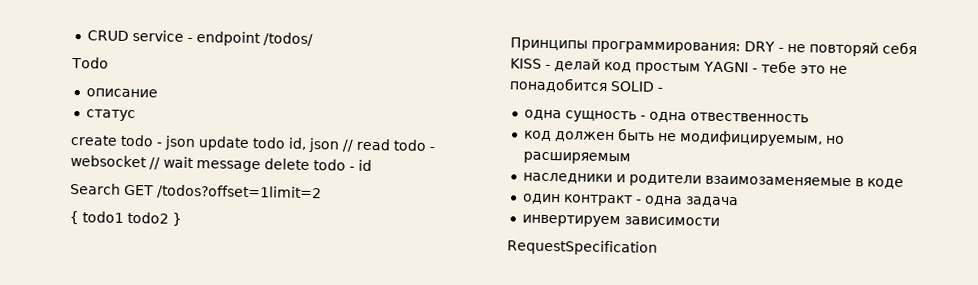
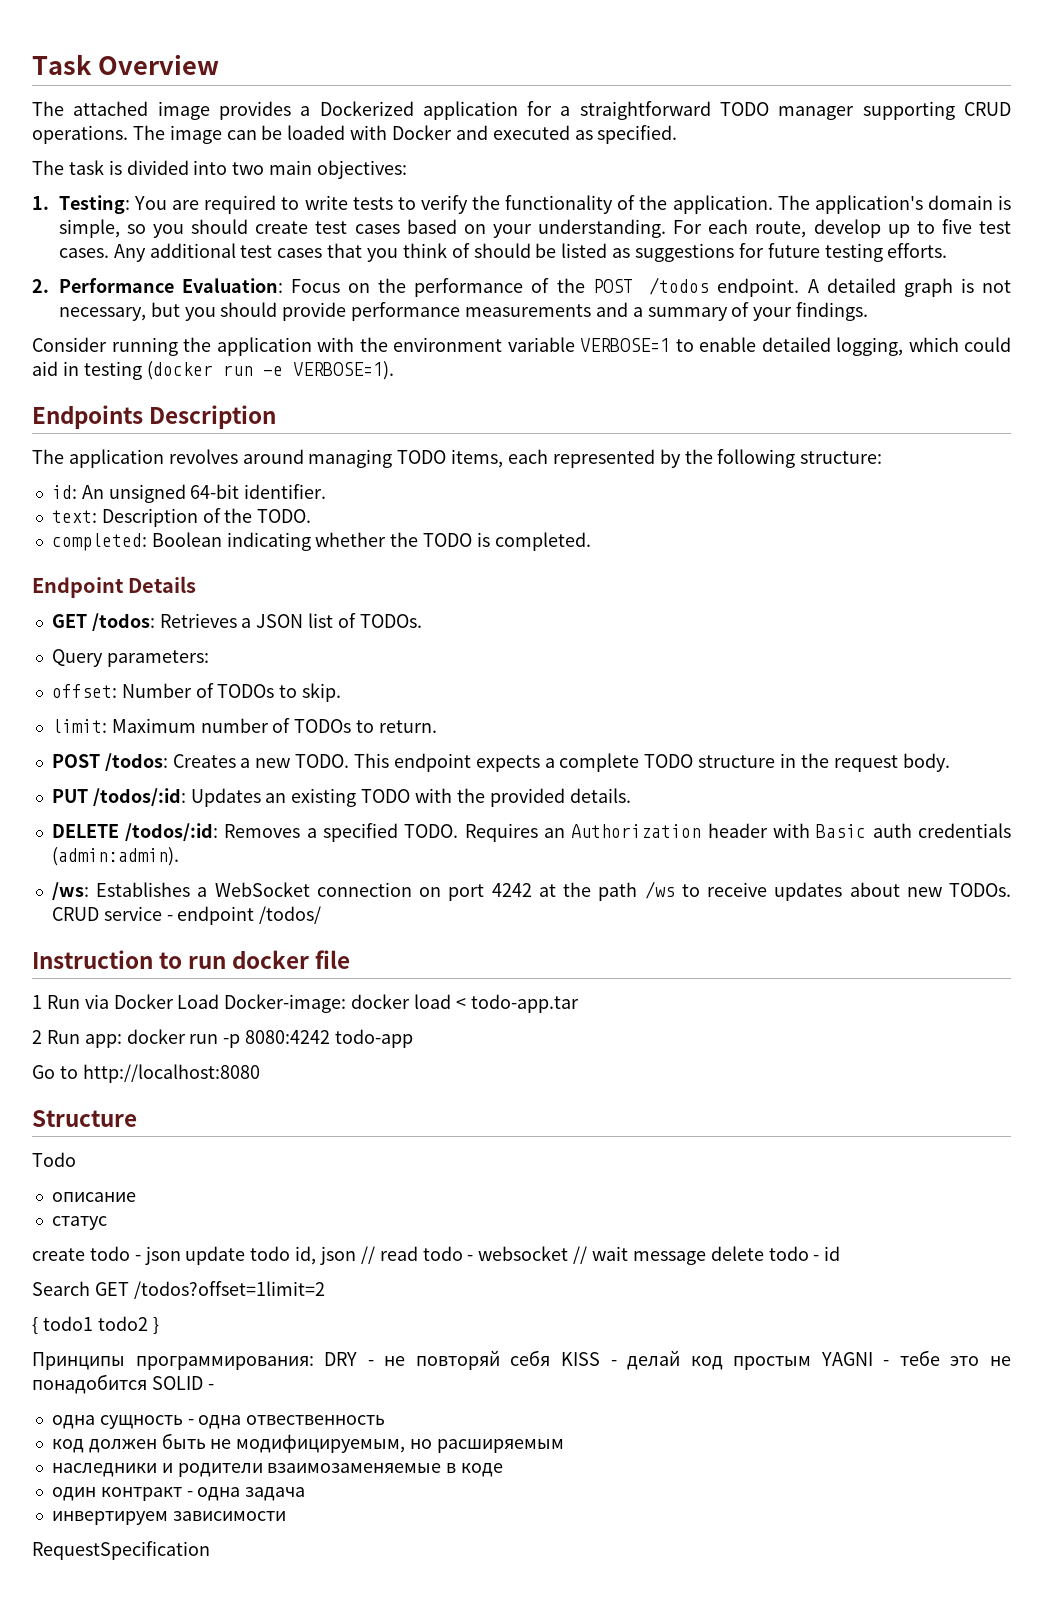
+ Task Overview
+ The attached image provides a Dockerized application for a straightforward TODO manager supporting CRUD operations. The image can be loaded with Docker and executed as specified.
+ The task is divided into two main objectives:
+ 1. Testing: You are required to write tests to verify the functionality of the application. The application's domain is simple, so you should create test cases based on your understanding. For each route, develop up to five test cases. Any additional test cases that you think of should be listed as suggestions for future testing efforts.
+ 2. Performance Evaluation: Focus on the performance of the POST /todos endpoint. A detailed graph is not necessary, but you should provide performance measurements and a summary of your findings.
+ Consider running the application with the environment variable VERBOSE=1 to enable detailed logging, which could aid in testing (docker run -e VERBOSE=1).
+ Endpoints Description
+ The application revolves around managing TODO items, each represented by the following structure:
+ id: An unsigned 64-bit identifier.
+ text: Description of the TODO.
+ completed: Boolean indicating whether the TODO is completed.
+ Endpoint Details
+ GET /todos: Retrieves a JSON list of TODOs.
+ Query parameters:
+ offset: Number of TODOs to skip.
+ limit: Maximum number of TODOs to return.
+ POST /todos: Creates a new TODO. This endpoint expects a complete TODO structure in the request body.
+ PUT /todos/:id: Updates an existing TODO with the provided details.
+ DELETE /todos/:id: Removes a specified TODO. Requires an Authorization header with Basic auth credentials (admin:admin).
+ /ws: Establishes a WebSocket connection on port 4242 at the path /ws to receive updates about new TODOs.
+ Instruction to run docker file
+ 1 Run via Docker Load Docker-image: docker load < todo-app.tar
+ 2 Run app: docker run -p 8080:4242 todo-app
+ Go to http://localhost:8080
+ Structure

